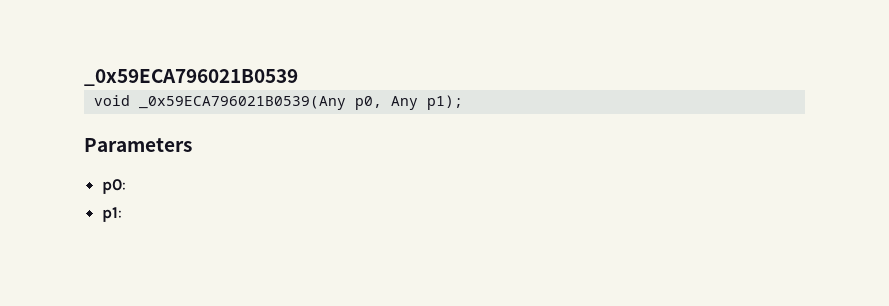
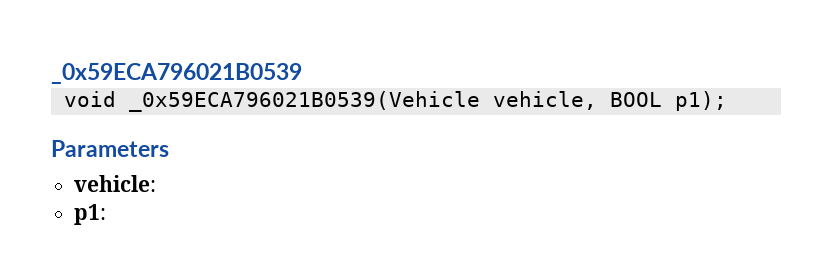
- void _0x59ECA796021B0539(Any p0, Any p1);
+ void _0x59ECA796021B0539(Vehicle vehicle, BOOL p1);
- p0:
+ vehicle:

